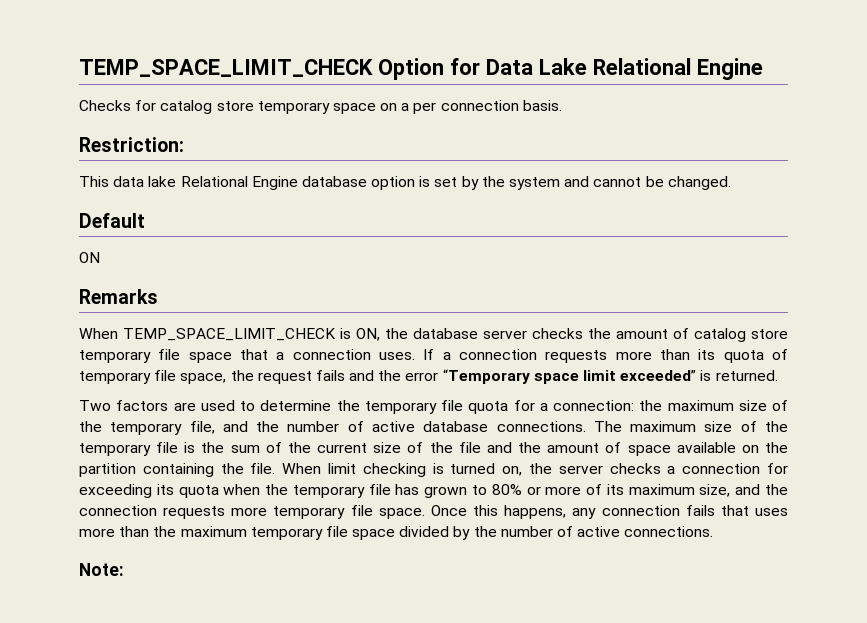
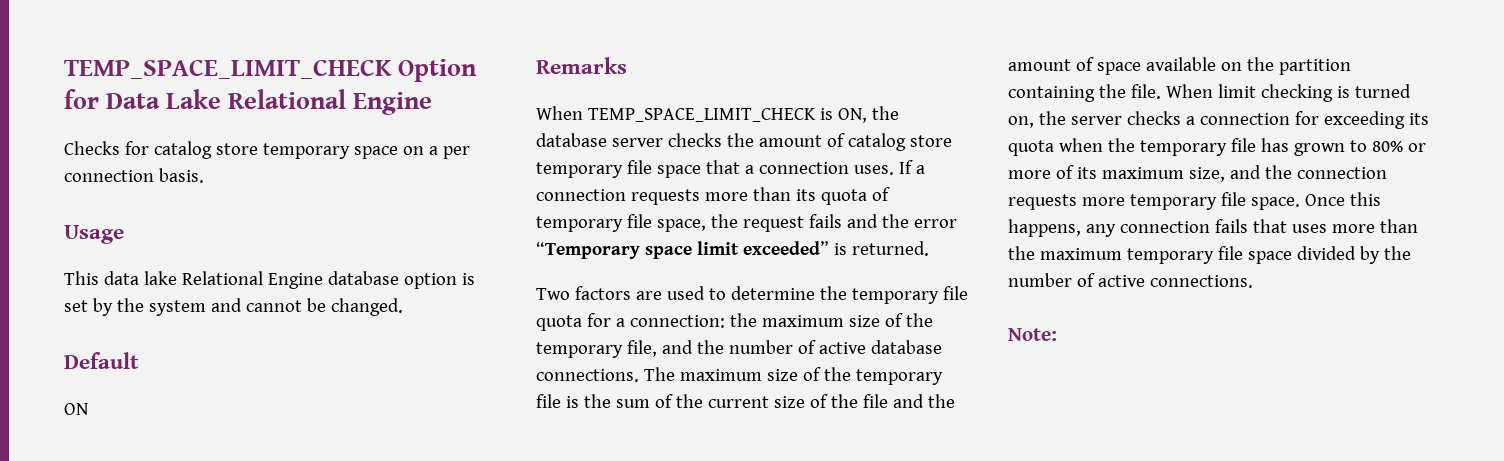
- Restriction:
+ Usage

